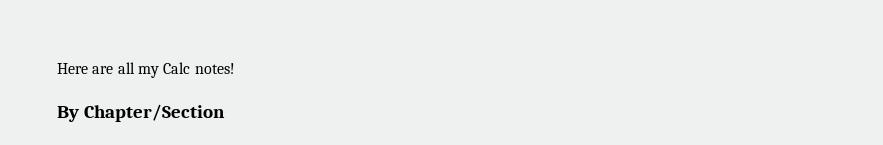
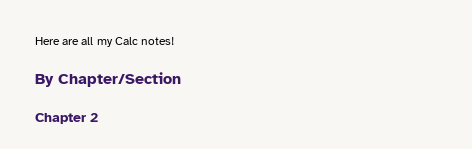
+ Chapter 2

